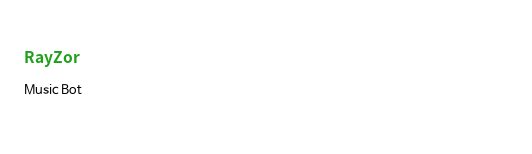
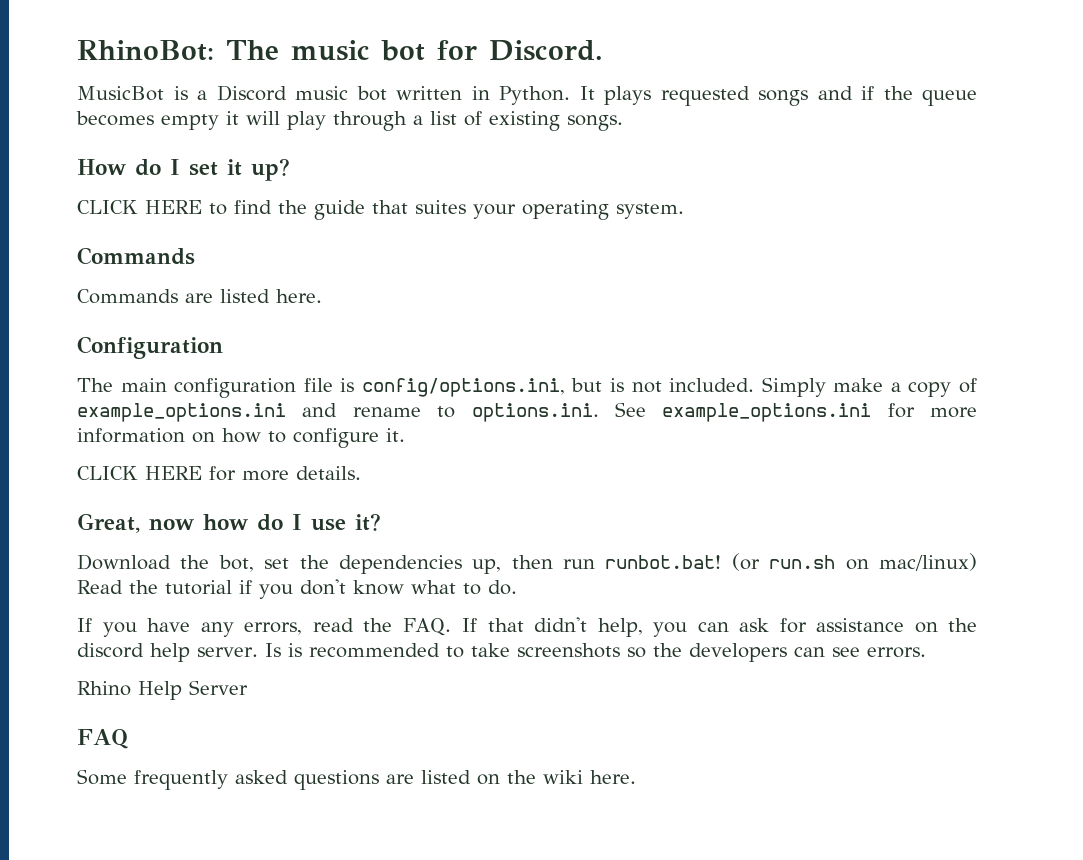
- RayZor
- Music Bot
+ RhinoBot: The music bot for Discord.
+ MusicBot is a Discord music bot written in Python. It plays requested songs and if the queue becomes empty it will play through a list of existing songs.
+ How do I set it up?
+ CLICK HERE to find the guide that suites your operating system.
+ Commands
+ Commands are listed here.
+ Configuration
+ The main configuration file is config/options.ini, but is not included. Simply make a copy of example_options.ini and rename to options.ini. See example_options.ini for more information on how to configure it.
+ CLICK HERE for more details.
+ Great, now how do I use it?
+ Download the bot, set the dependencies up, then run runbot.bat! (or run.sh on mac/linux) Read the tutorial if you don't know what to do.
+ If you have any errors, read the FAQ. If that didn't help, you can ask for assistance on the discord help server. Is is recommended to take screenshots so the developers can see errors.
+ Rhino Help Server
+ FAQ
+ Some frequently asked questions are listed on the wiki here.

